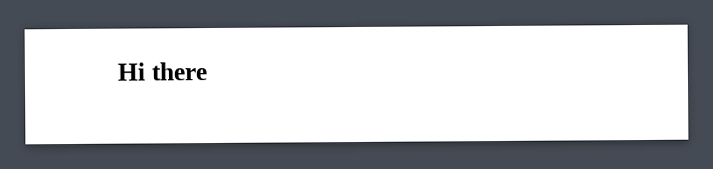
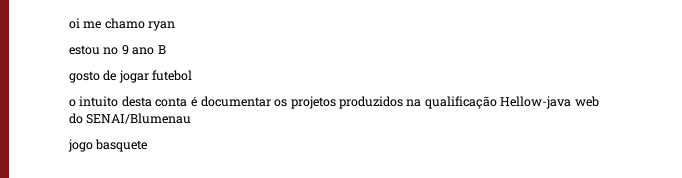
- Hi there
+ oi me chamo ryan
+ estou no 9 ano B
+ gosto de jogar futebol
+ o intuito desta conta é documentar os projetos produzidos na qualificação Hellow-java web do SENAI/Blumenau
+ jogo basquete

